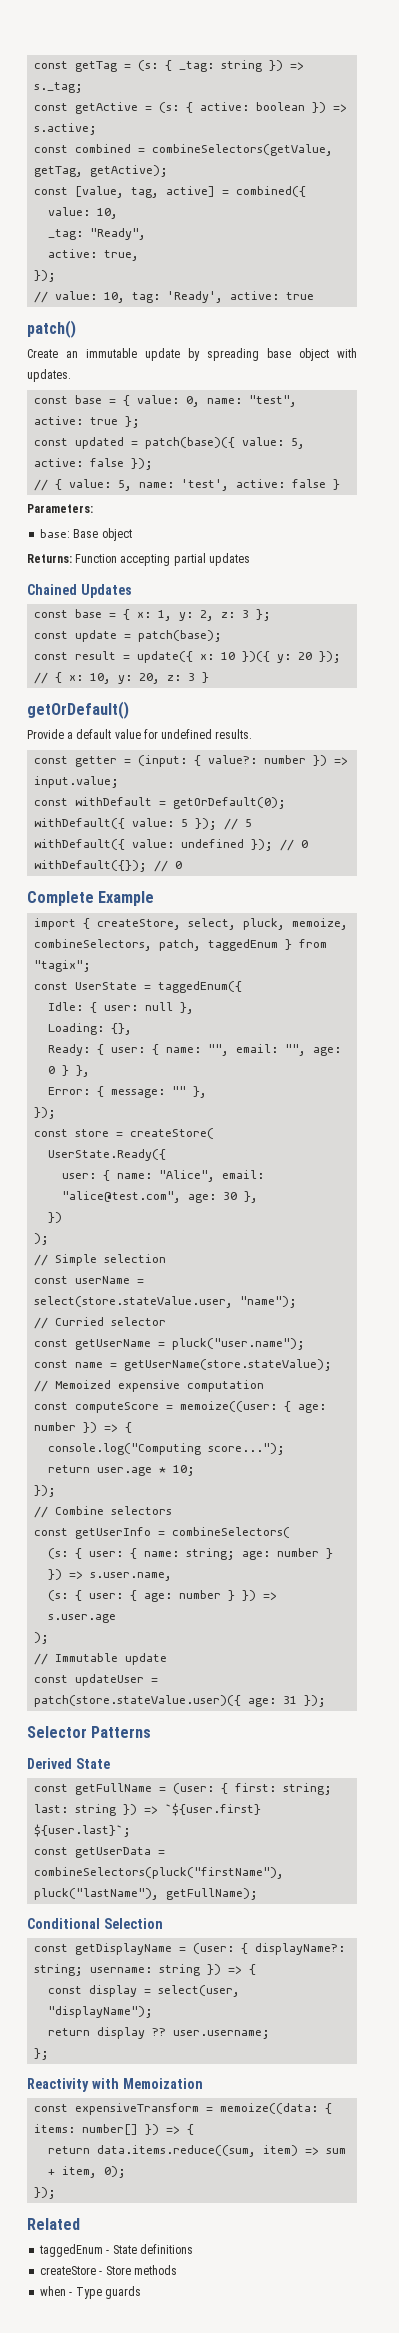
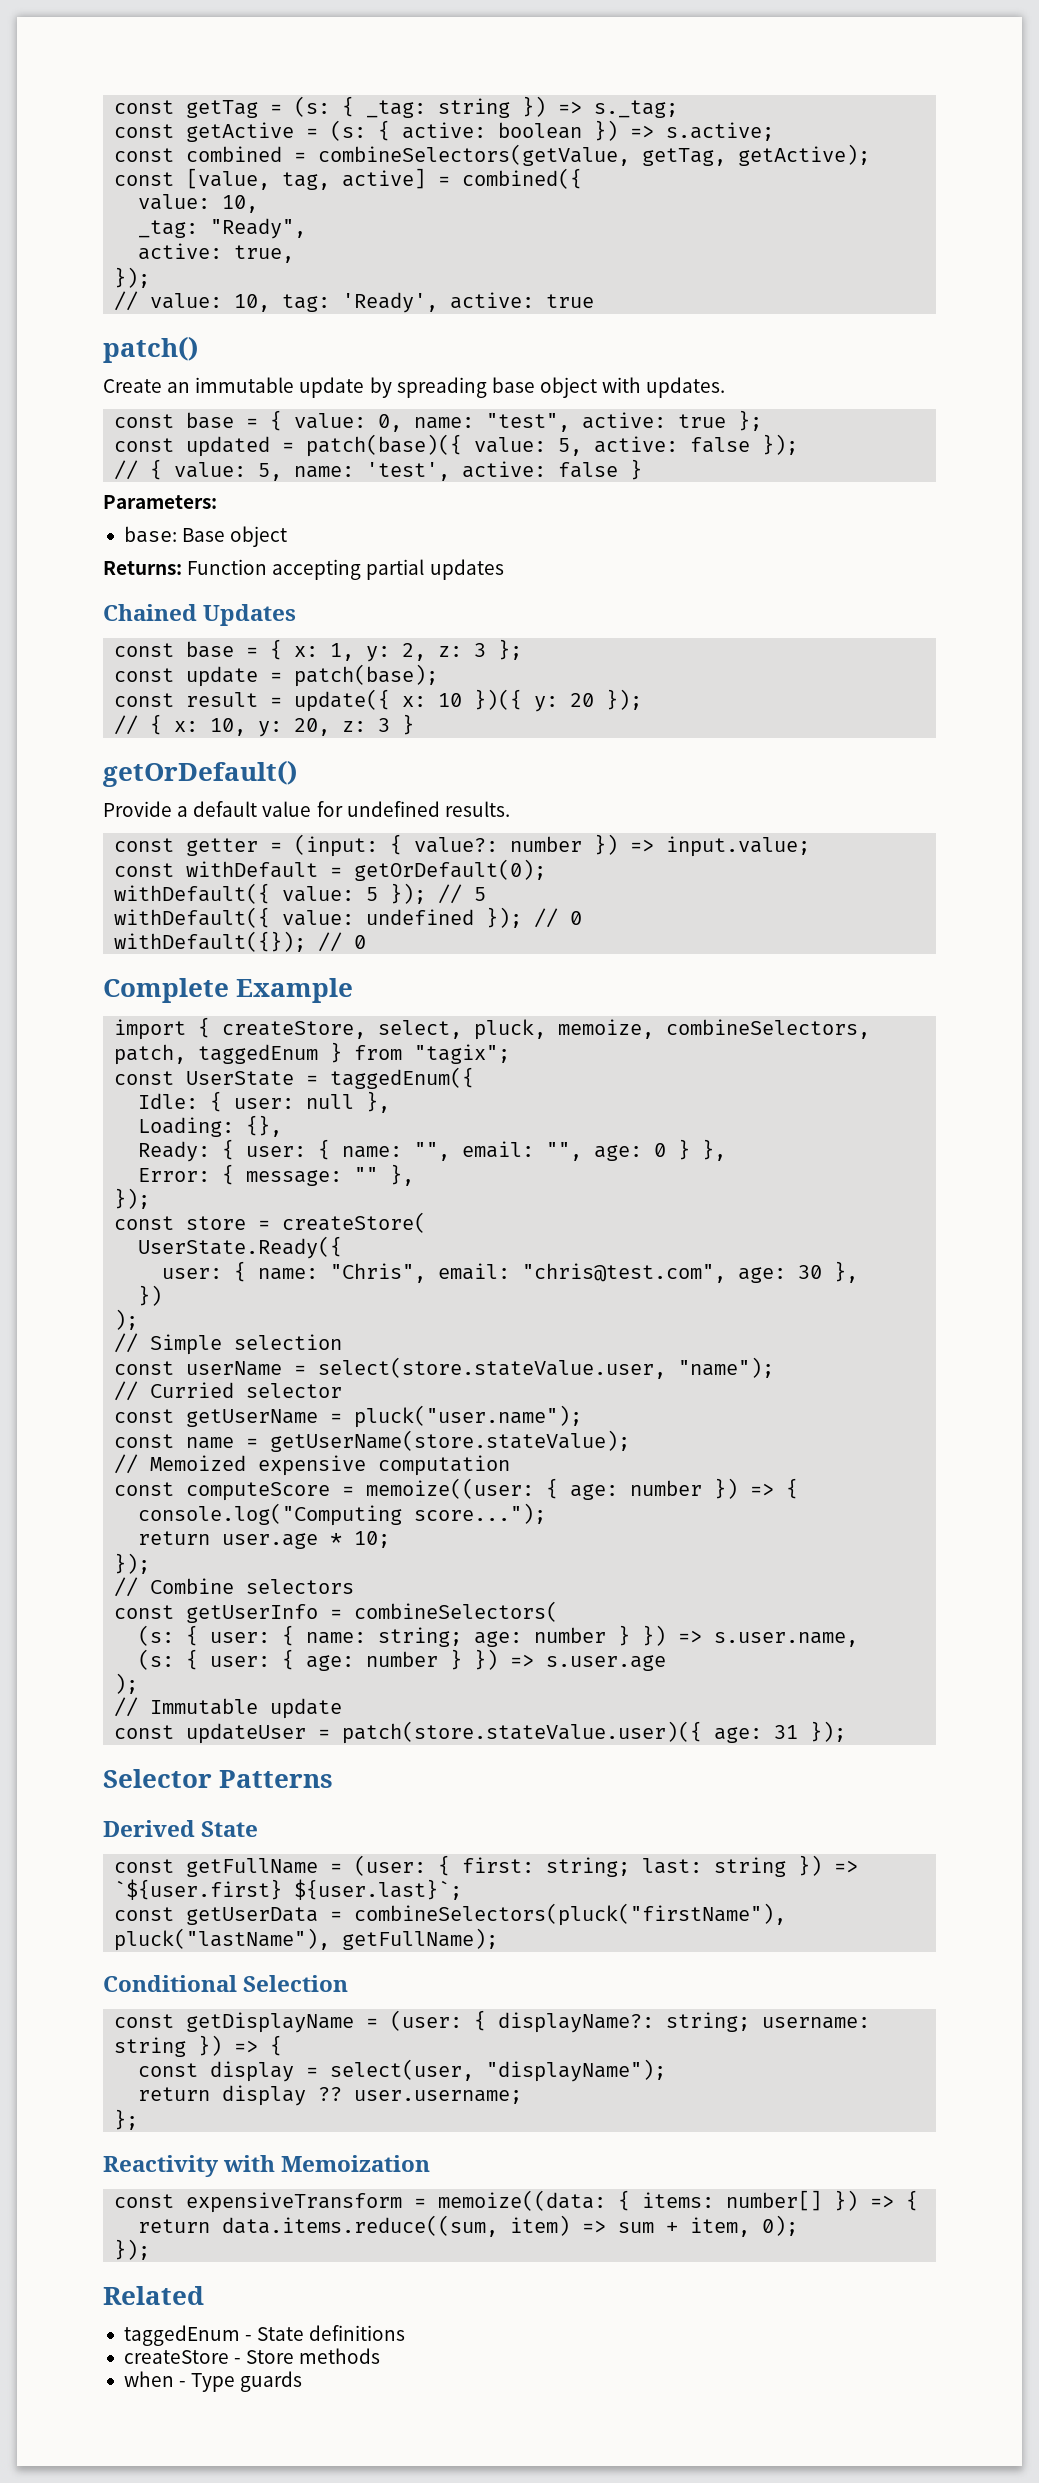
- user: { name: "Alice", email: "alice@test.com", age: 30 },
+ user: { name: "Chris", email: "chris@test.com", age: 30 },

